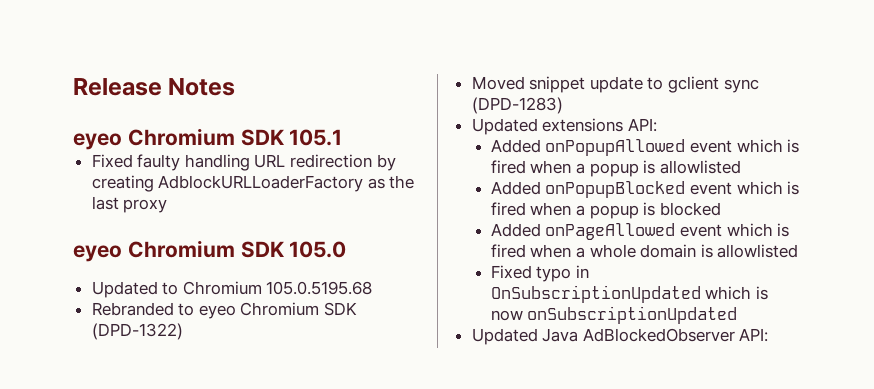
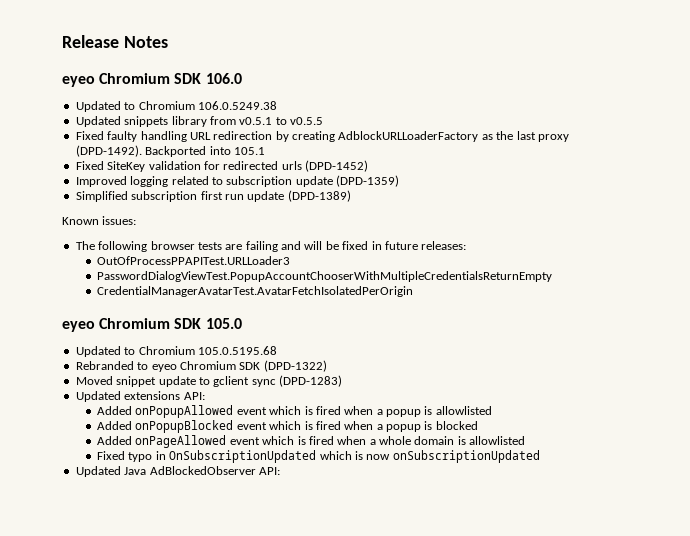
- eyeo Chromium SDK 105.1
+ eyeo Chromium SDK 106.0
+ Updated to Chromium 106.0.5249.38
+ Updated snippets library from v0.5.1 to v0.5.5
- Fixed faulty handling URL redirection by creating AdblockURLLoaderFactory as the last proxy
+ Fixed faulty handling URL redirection by creating AdblockURLLoaderFactory as the last proxy (DPD-1492). Backported into 105.1
+ Fixed SiteKey validation for redirected urls (DPD-1452)
+ Improved logging related to subscription update (DPD-1359)
+ Simplified subscription first run update (DPD-1389)
+ Known issues:
+ The following browser tests are failing and will be fixed in future releases:
+ OutOfProcessPPAPITest.URLLoader3
+ PasswordDialogViewTest.PopupAccountChooserWithMultipleCredentialsReturnEmpty
+ CredentialManagerAvatarTest.AvatarFetchIsolatedPerOrigin

